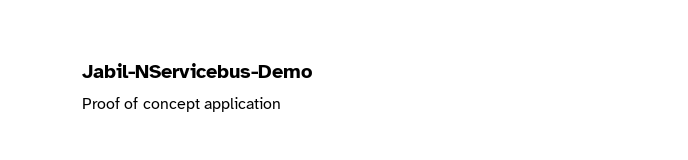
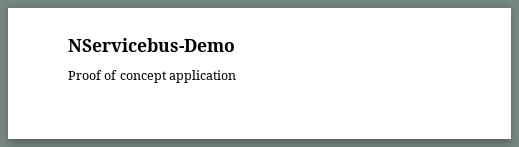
- Jabil-NServicebus-Demo
+ NServicebus-Demo

